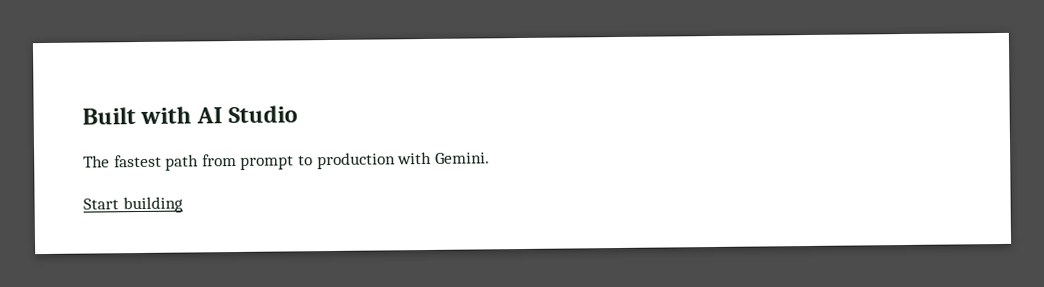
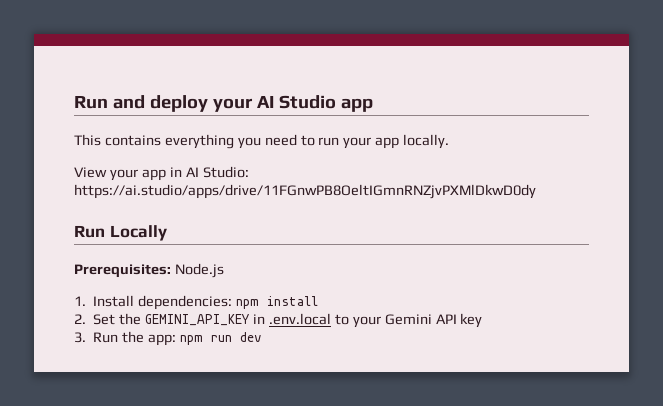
- Built with AI Studio
- The fastest path from prompt to production with Gemini.
- Start building
+ Run and deploy your AI Studio app
+ This contains everything you need to run your app locally.
+ View your app in AI Studio: https://ai.studio/apps/drive/11FGnwPB8OeltIGmnRNZjvPXMlDkwD0dy
+ Run Locally
+ Prerequisites: Node.js
+ 1. Install dependencies: npm install
+ 2. Set the GEMINI_API_KEY in .env.local to your Gemini API key
+ 3. Run the app: npm run dev

